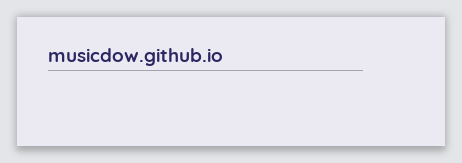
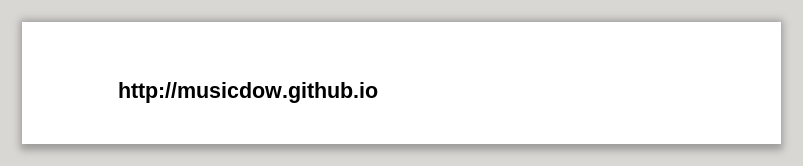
- musicdow.github.io
+ http://musicdow.github.io

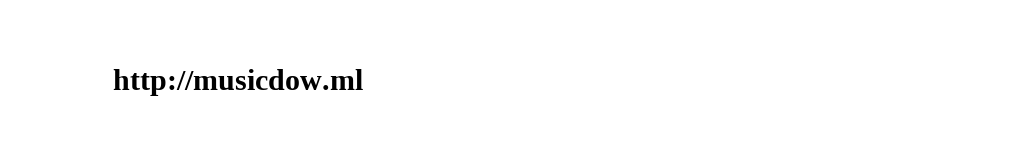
- http://musicdow.github.io
+ http://musicdow.ml

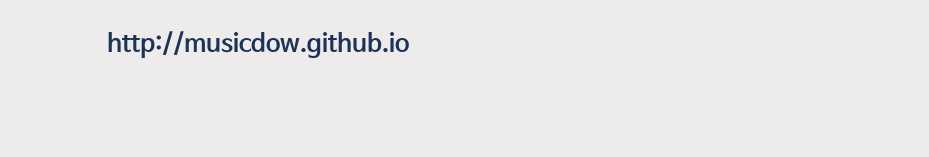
- http://musicdow.ml
+ http://musicdow.github.io

